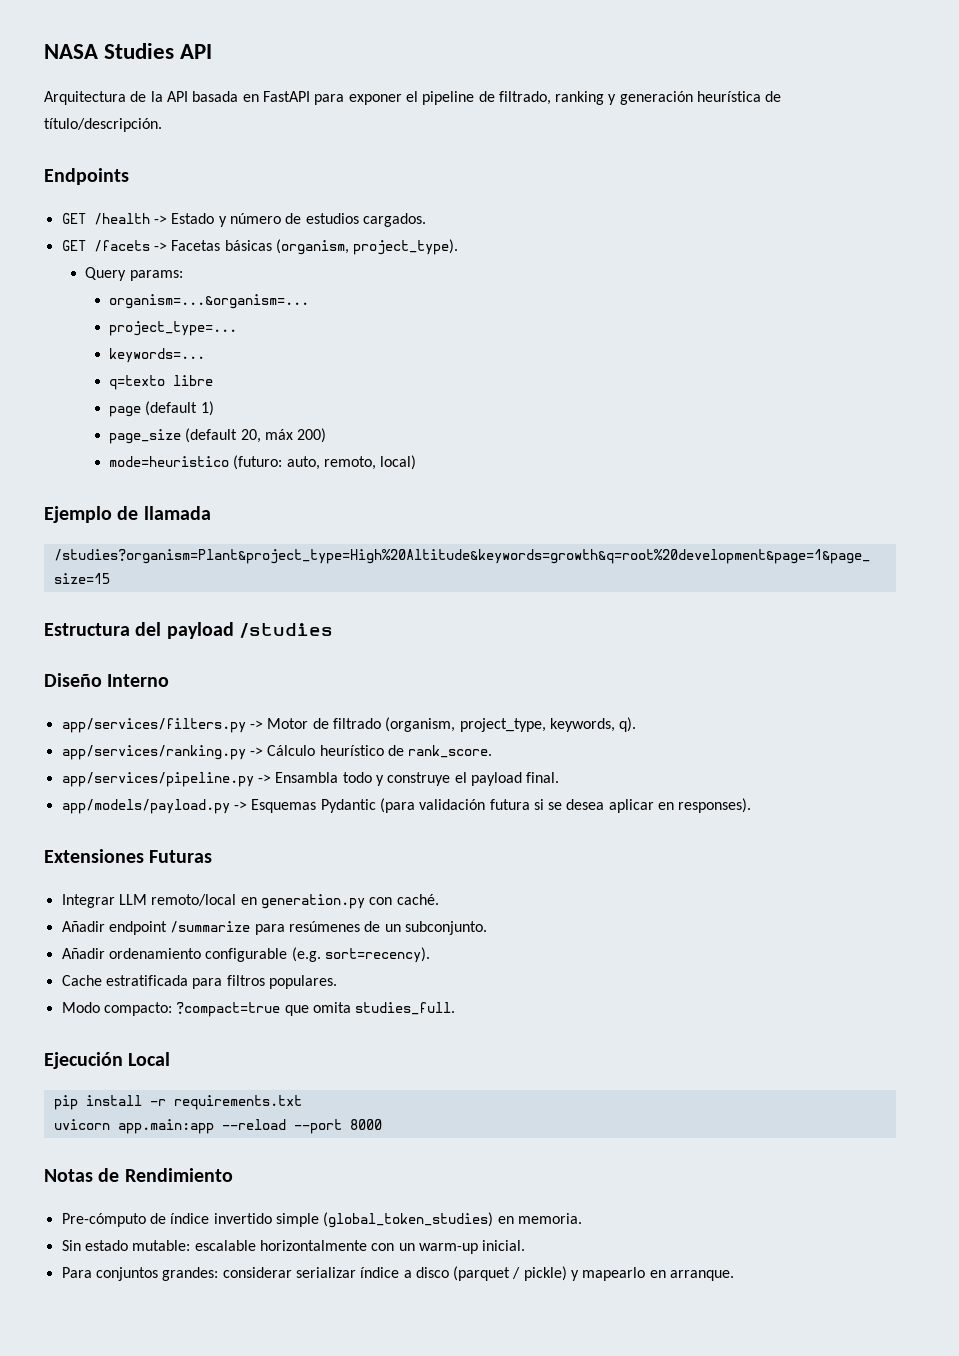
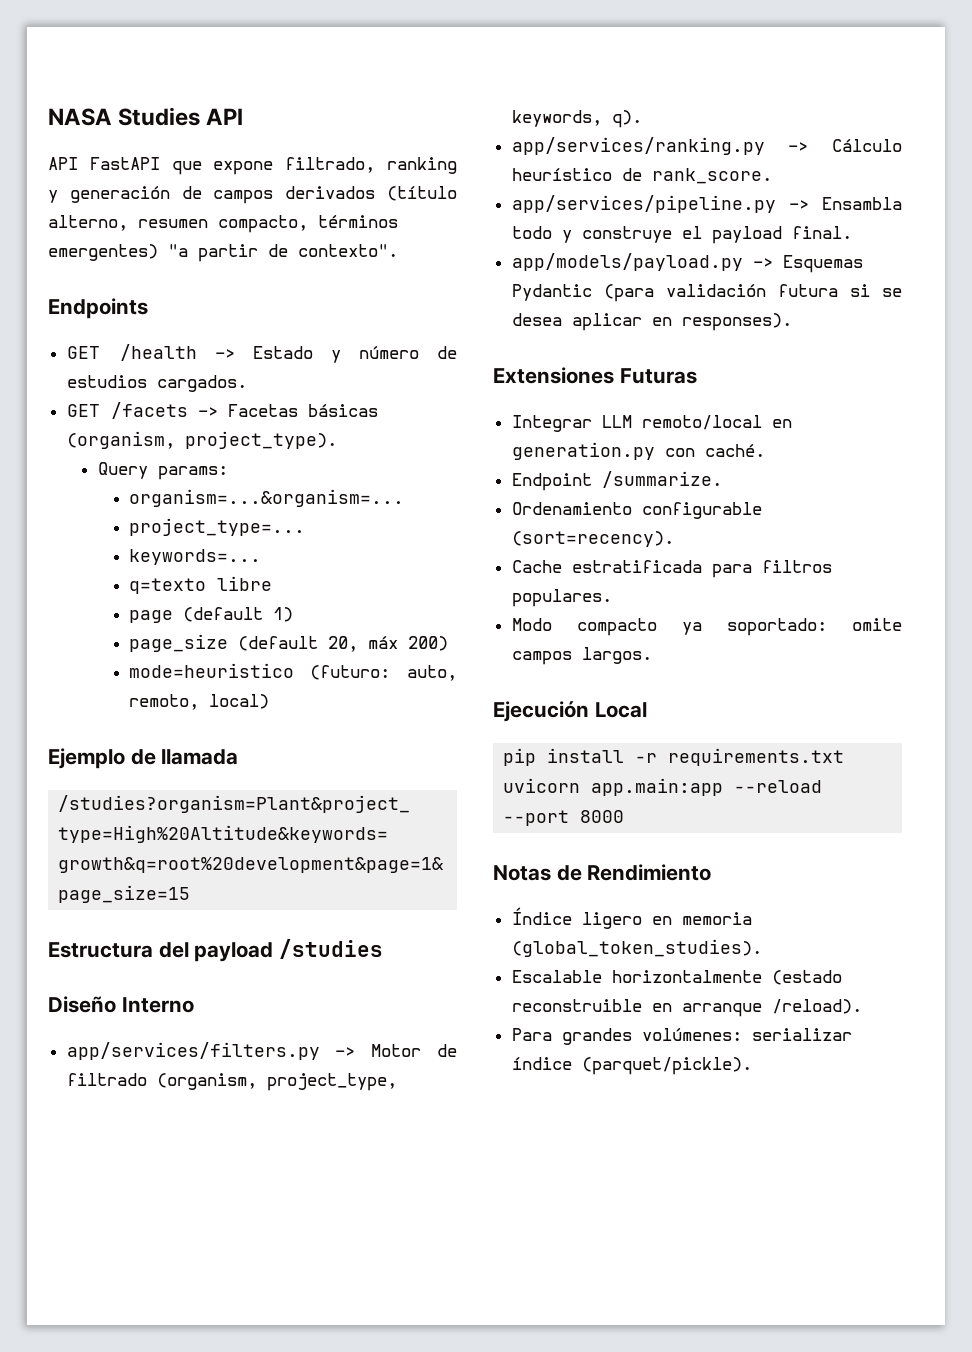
- Arquitectura de la API basada en FastAPI para exponer el pipeline de filtrado, ranking y generación heurística de título/descripción.
+ API FastAPI que expone filtrado, ranking y generación de campos derivados (título alterno, resumen compacto, términos emergentes) "a partir de contexto".
- Añadir endpoint /summarize para resúmenes de un subconjunto.
- Añadir ordenamiento configurable (e.g. sort=recency).
+ Endpoint /summarize.
+ Ordenamiento configurable (sort=recency).
- Modo compacto: ?compact=true que omita studies_full.
+ Modo compacto ya soportado: omite campos largos.
- Pre-cómputo de índice invertido simple (global_token_studies) en memoria.
- Sin estado mutable: escalable horizontalmente con un warm-up inicial.
- Para conjuntos grandes: considerar serializar índice a disco (parquet / pickle) y mapearlo en arranque.
+ Índice ligero en memoria (global_token_studies).
+ Escalable horizontalmente (estado reconstruible en arranque /reload).
+ Para grandes volúmenes: serializar índice (parquet/pickle).

